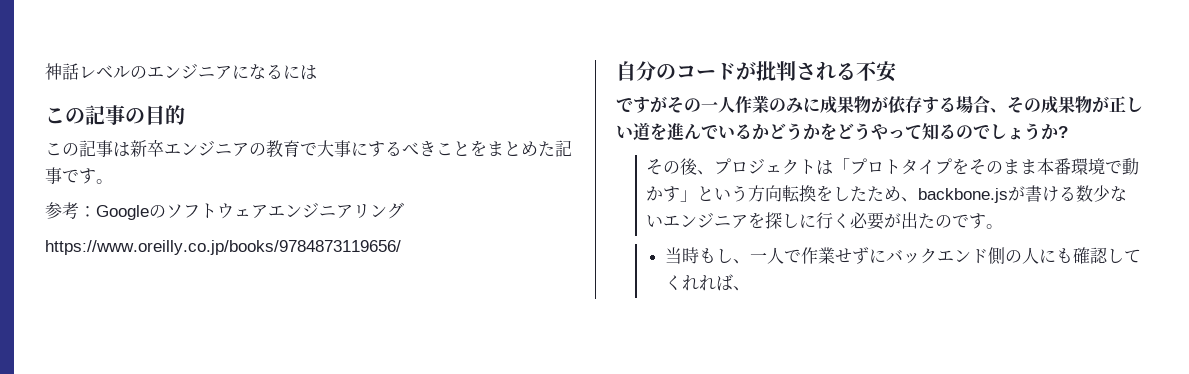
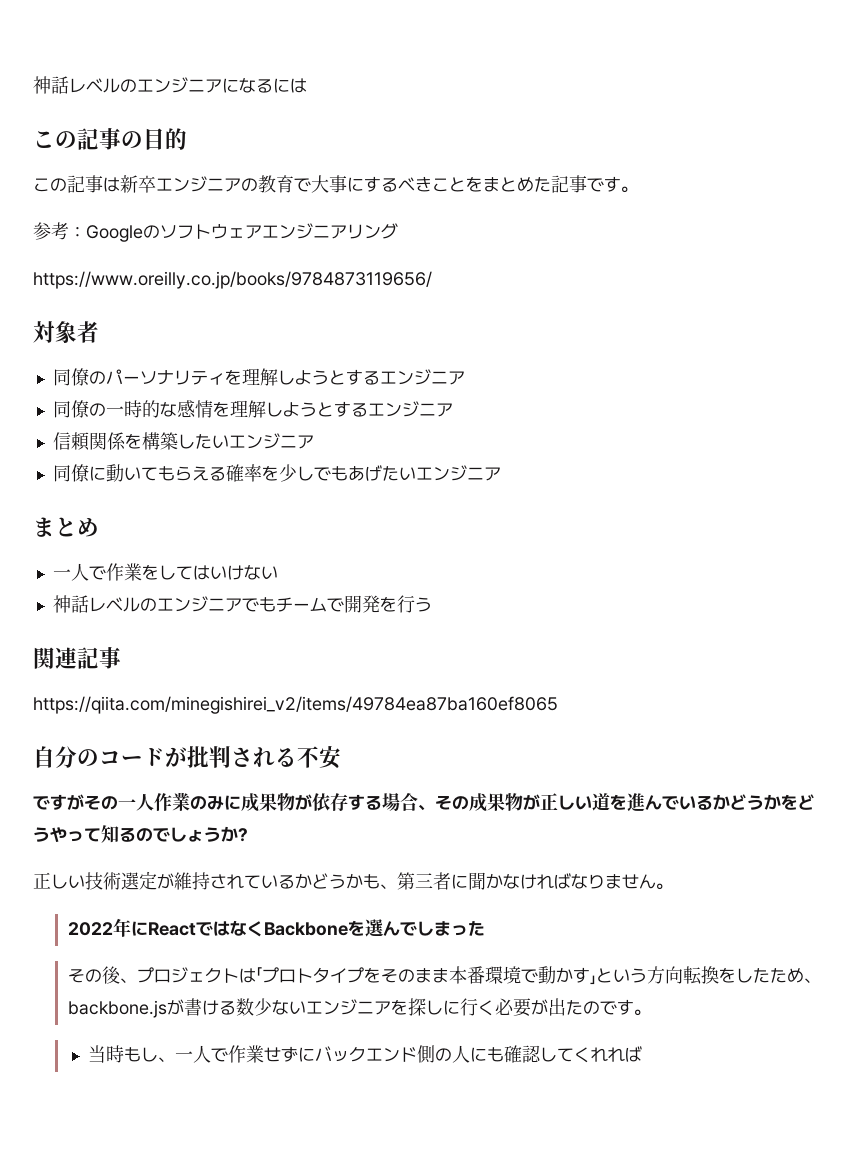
+ 対象者
+ 同僚のパーソナリティを理解しようとするエンジニア
+ 同僚の一時的な感情を理解しようとするエンジニア
+ 信頼関係を構築したいエンジニア
+ 同僚に動いてもらえる確率を少しでもあげたいエンジニア
+ まとめ
+ 一人で作業をしてはいけない
+ 神話レベルのエンジニアでもチームで開発を行う
+ 関連記事
+ https://qiita.com/minegishirei_v2/items/49784ea87ba160ef8065
+ 正しい技術選定が維持されているかどうかも、第三者に聞かなければなりません。
+ 2022年にReactではなくBackboneを選んでしまった
- 当時もし、一人で作業せずにバックエンド側の人にも確認してくれれば、
+ 当時もし、一人で作業せずにバックエンド側の人にも確認してくれれば

